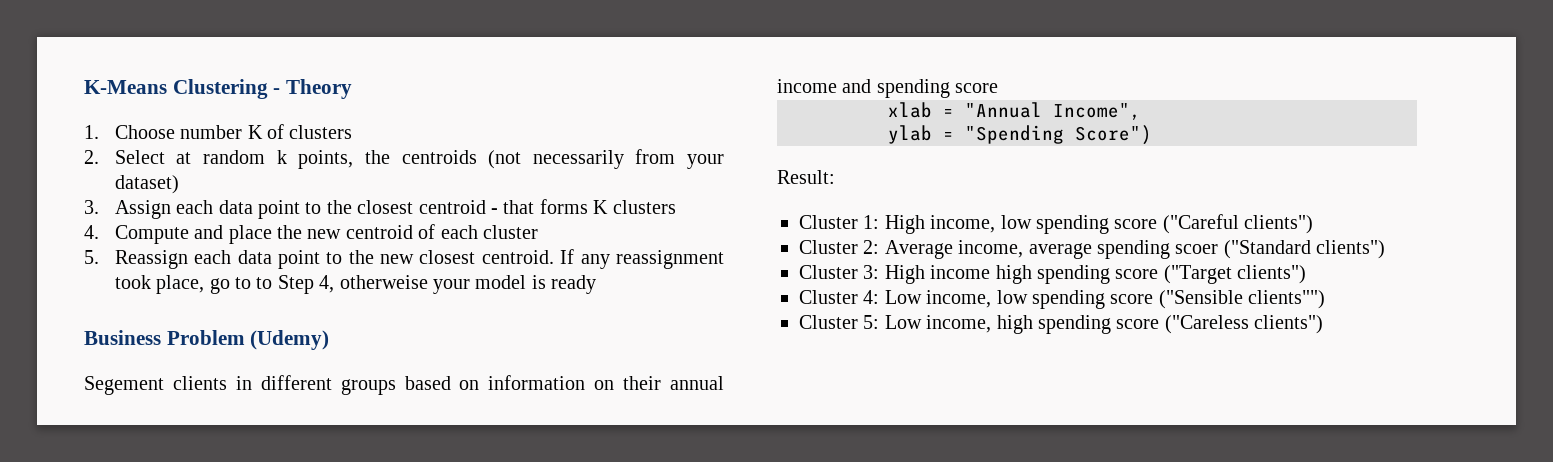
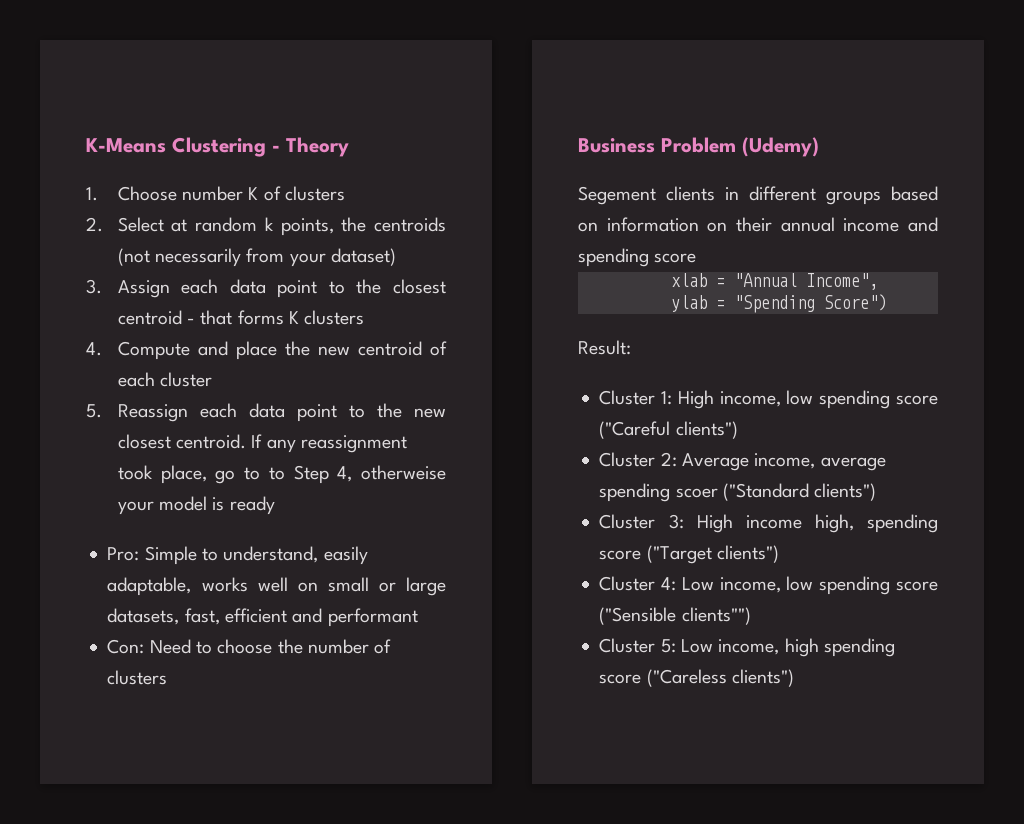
+ Pro: Simple to understand, easily adaptable, works well on small or large datasets, fast, efficient and performant
+ Con: Need to choose the number of clusters
- Cluster 3: High income high spending score ("Target clients")
+ Cluster 3: High income high, spending score ("Target clients")

